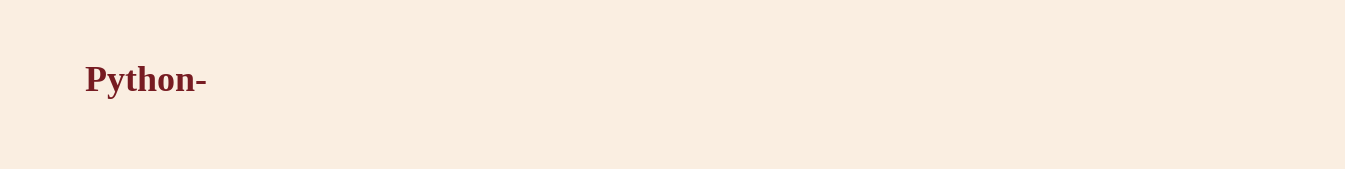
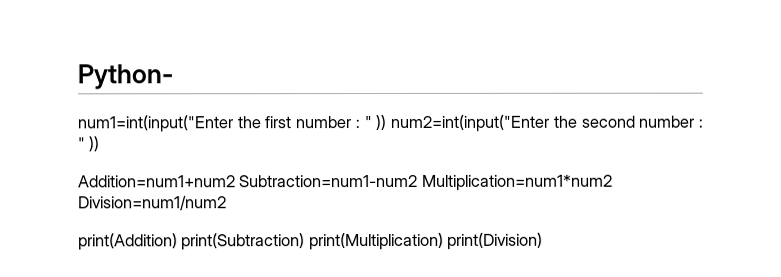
+ num1=int(input("Enter the first number : " )) num2=int(input("Enter the second number : " ))
+ Addition=num1+num2 Subtraction=num1-num2 Multiplication=num1*num2 Division=num1/num2
+ print(Addition) print(Subtraction) print(Multiplication) print(Division)

